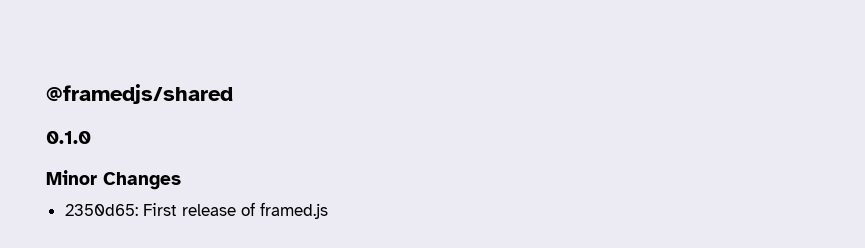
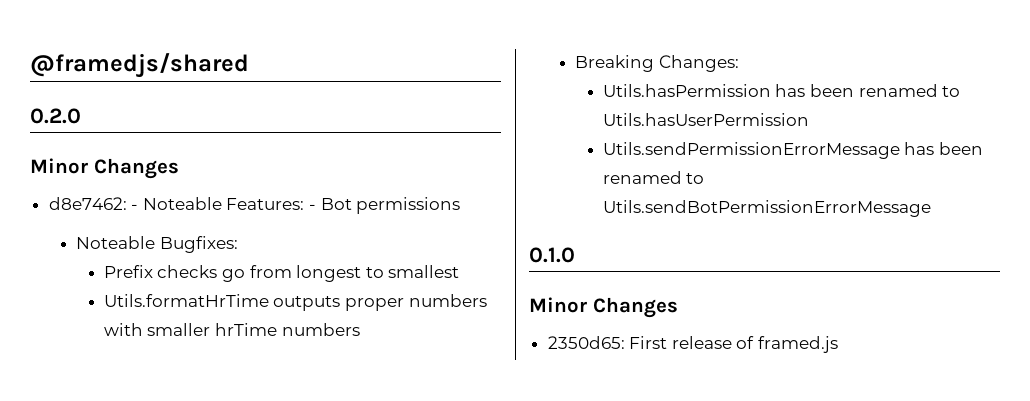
+ 0.2.0
+ Minor Changes
+ d8e7462: - Noteable Features: - Bot permissions
+ Noteable Bugfixes:
+ Prefix checks go from longest to smallest
+ Utils.formatHrTime outputs proper numbers with smaller hrTime numbers
+ Breaking Changes:
+ Utils.hasPermission has been renamed to Utils.hasUserPermission
+ Utils.sendPermissionErrorMessage has been renamed to Utils.sendBotPermissionErrorMessage

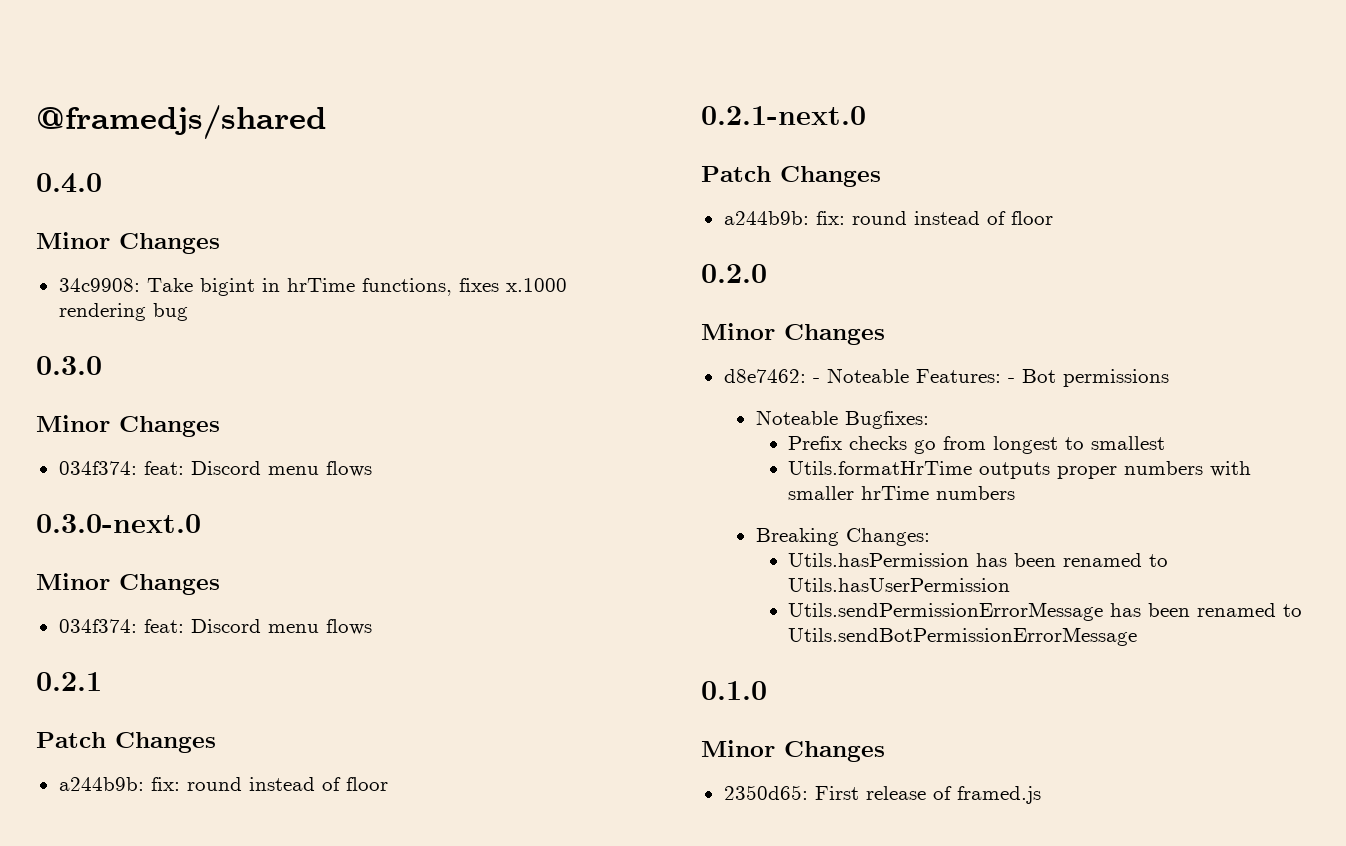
+ 0.4.0
+ Minor Changes
+ 34c9908: Take bigint in hrTime functions, fixes x.1000 rendering bug
+ 0.3.0
+ Minor Changes
+ 034f374: feat: Discord menu flows
+ 0.3.0-next.0
+ Minor Changes
+ 034f374: feat: Discord menu flows
+ 0.2.1
+ Patch Changes
+ a244b9b: fix: round instead of floor
+ 0.2.1-next.0
+ Patch Changes
+ a244b9b: fix: round instead of floor

